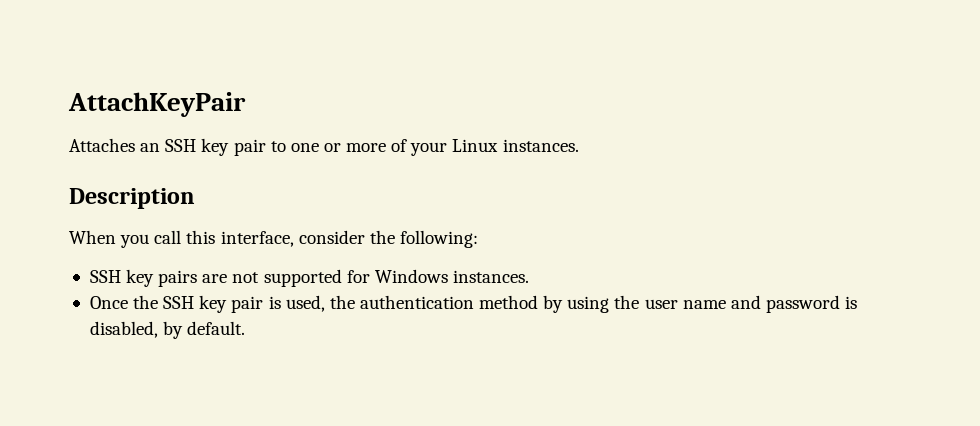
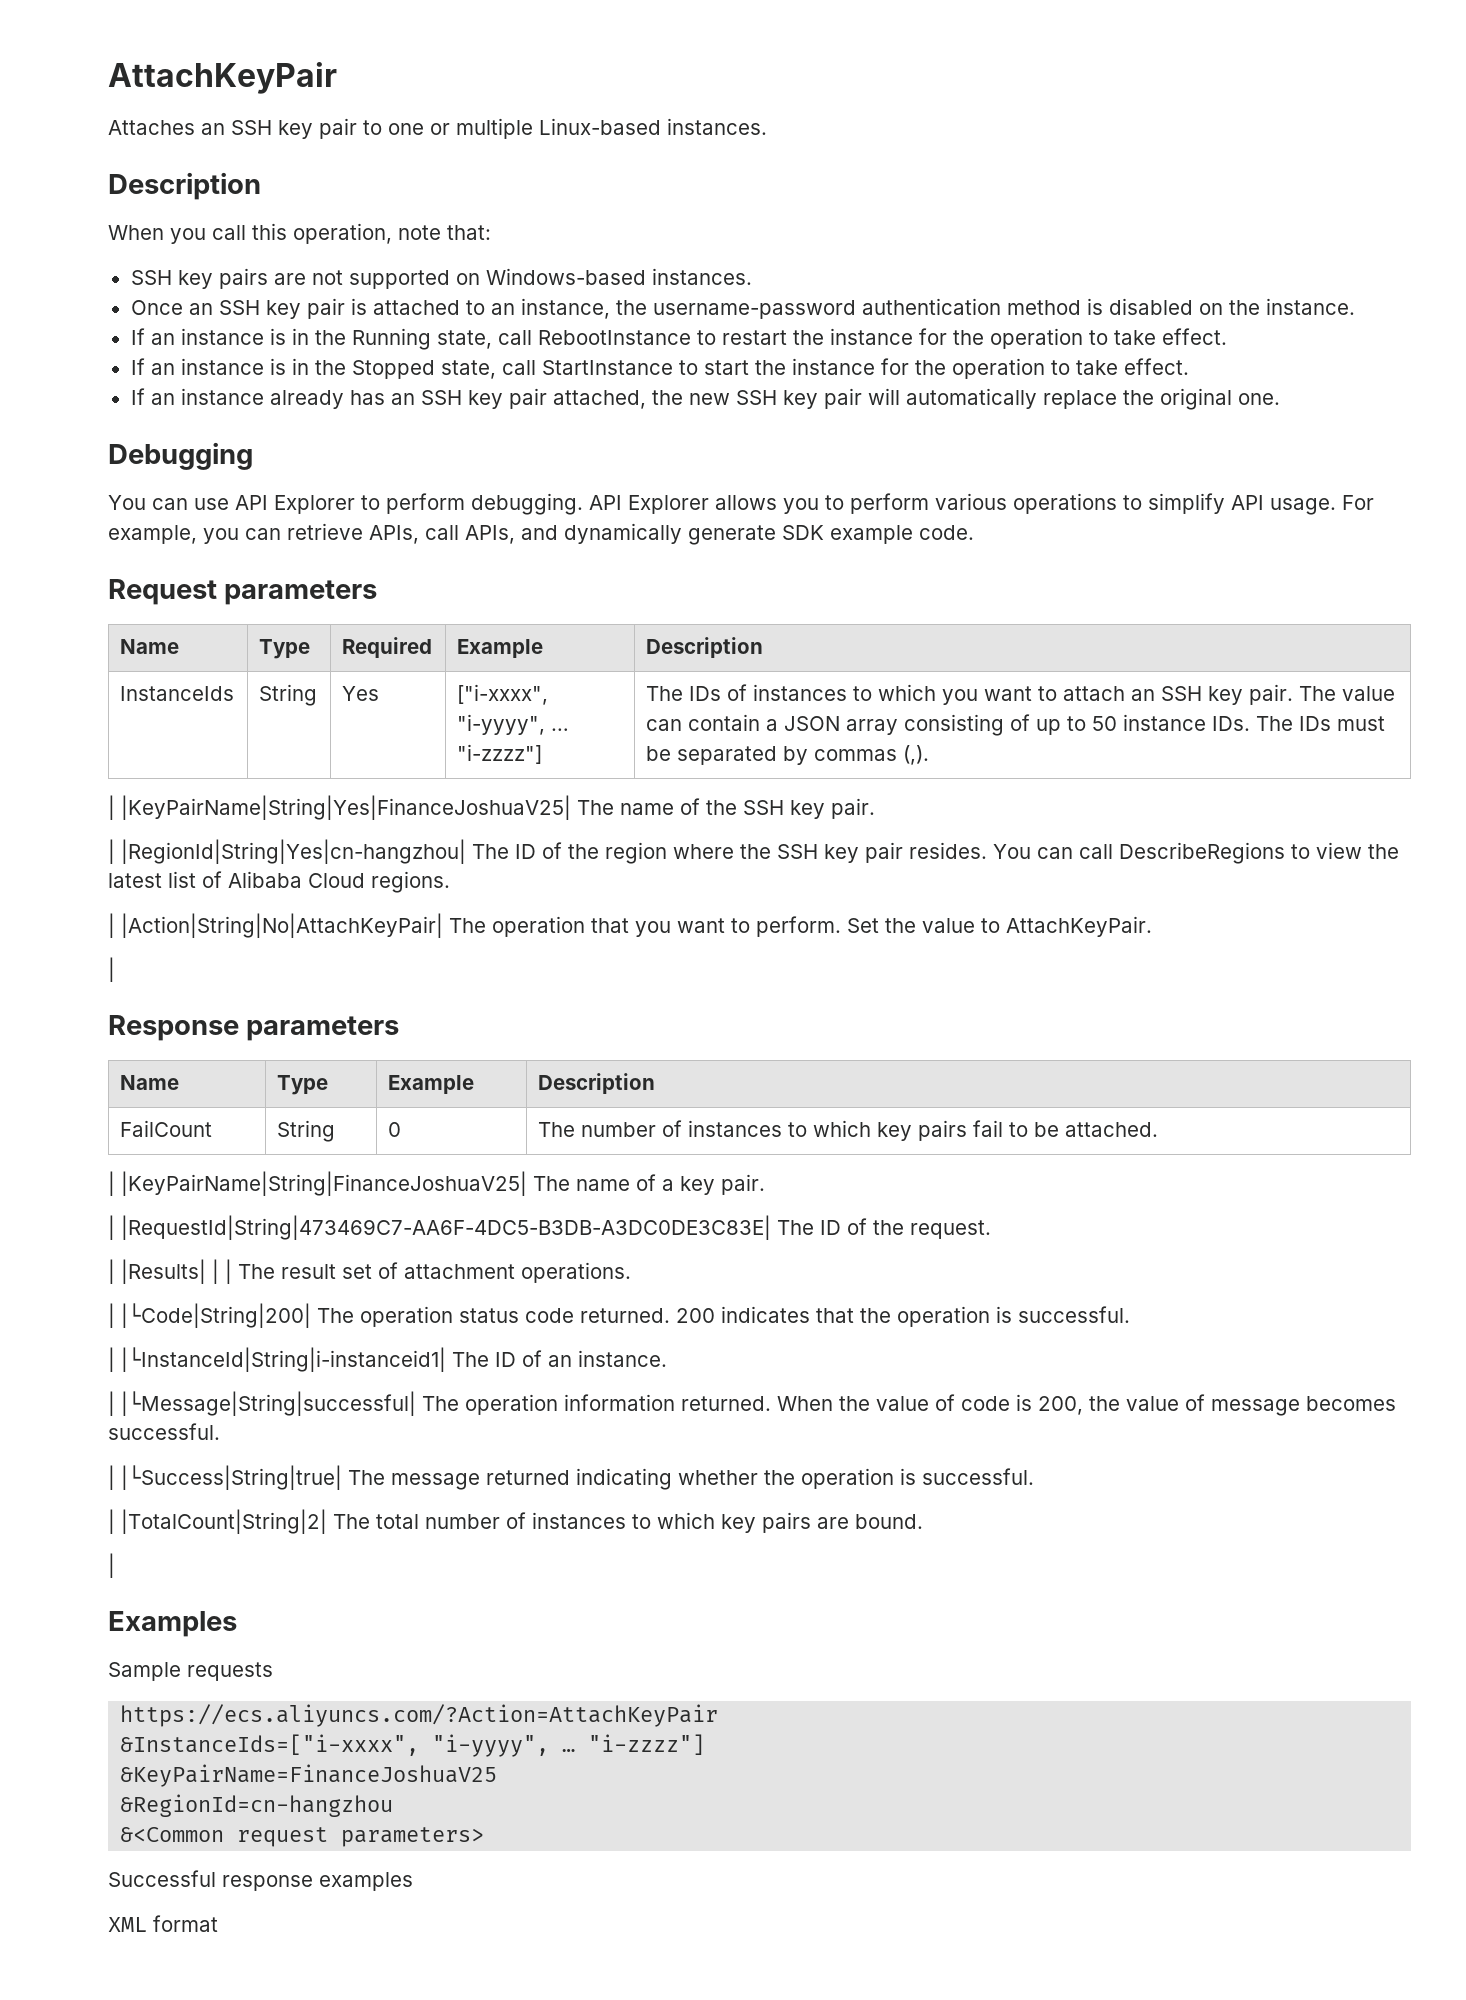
- Attaches an SSH key pair to one or more of your Linux instances.
+ Attaches an SSH key pair to one or multiple Linux-based instances.
- When you call this interface, consider the following:
+ When you call this operation, note that:
- SSH key pairs are not supported for Windows instances.
+ SSH key pairs are not supported on Windows-based instances.
- Once the SSH key pair is used, the authentication method by using the user name and password is disabled, by default.
+ Once an SSH key pair is attached to an instance, the username-password authentication method is disabled on the instance.
+ If an instance is in the Running state, call RebootInstance to restart the instance for the operation to take effect.
+ If an instance is in the Stopped state, call StartInstance to start the instance for the operation to take effect.
+ If an instance already has an SSH key pair attached, the new SSH key pair will automatically replace the original one.
+ Debugging
+ You can use API Explorer to perform debugging. API Explorer allows you to perform various operations to simplify API usage. For example, you can retrieve APIs, call APIs, and dynamically generate SDK example code.
+ Request parameters
+ Name | Type | Required | Example | Description
+ InstanceIds | String | Yes | ["i-xxxx", "i-yyyy", … "i-zzzz"] | The IDs of instances to which you want to attach an SSH key pair. The value can contain a JSON array consisting of up to 50 instance IDs. The IDs must be separated by commas (,).
+ | |KeyPairName|String|Yes|FinanceJoshuaV25| The name of the SSH key pair.
+ | |RegionId|String|Yes|cn-hangzhou| The ID of the region where the SSH key pair resides. You can call DescribeRegions to view the latest list of Alibaba Cloud regions.
+ | |Action|String|No|AttachKeyPair| The operation that you want to perform. Set the value to AttachKeyPair.
+ |
+ Response parameters
+ Name | Type | Example | Description
+ FailCount | String | 0 | The number of instances to which key pairs fail to be attached.
+ | |KeyPairName|String|FinanceJoshuaV25| The name of a key pair.
+ | |RequestId|String|473469C7-AA6F-4DC5-B3DB-A3DC0DE3C83E| The ID of the request.
+ | |Results| | | The result set of attachment operations.
+ | |└Code|String|200| The operation status code returned. 200 indicates that the operation is successful.
+ | |└InstanceId|String|i-instanceid1| The ID of an instance.
+ | |└Message|String|successful| The operation information returned. When the value of code is 200, the value of message becomes successful.
+ | |└Success|String|true| The message returned indicating whether the operation is successful.
+ | |TotalCount|String|2| The total number of instances to which key pairs are bound.
+ |
+ Examples
+ Sample requests
+ https://ecs.aliyuncs.com/?Action=AttachKeyPair
+ &InstanceIds=["i-xxxx", "i-yyyy", … "i-zzzz"]
+ &KeyPairName=FinanceJoshuaV25
+ &RegionId=cn-hangzhou
+ &<Common request parameters>
+ Successful response examples
+ XML format

